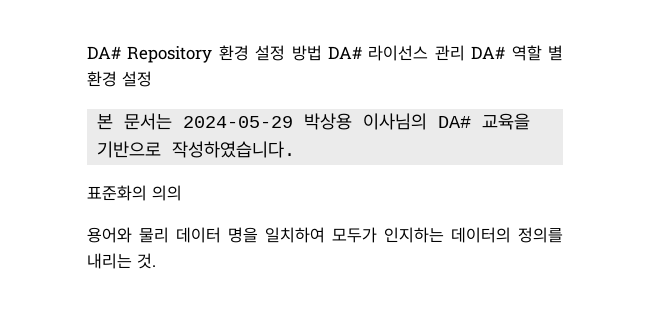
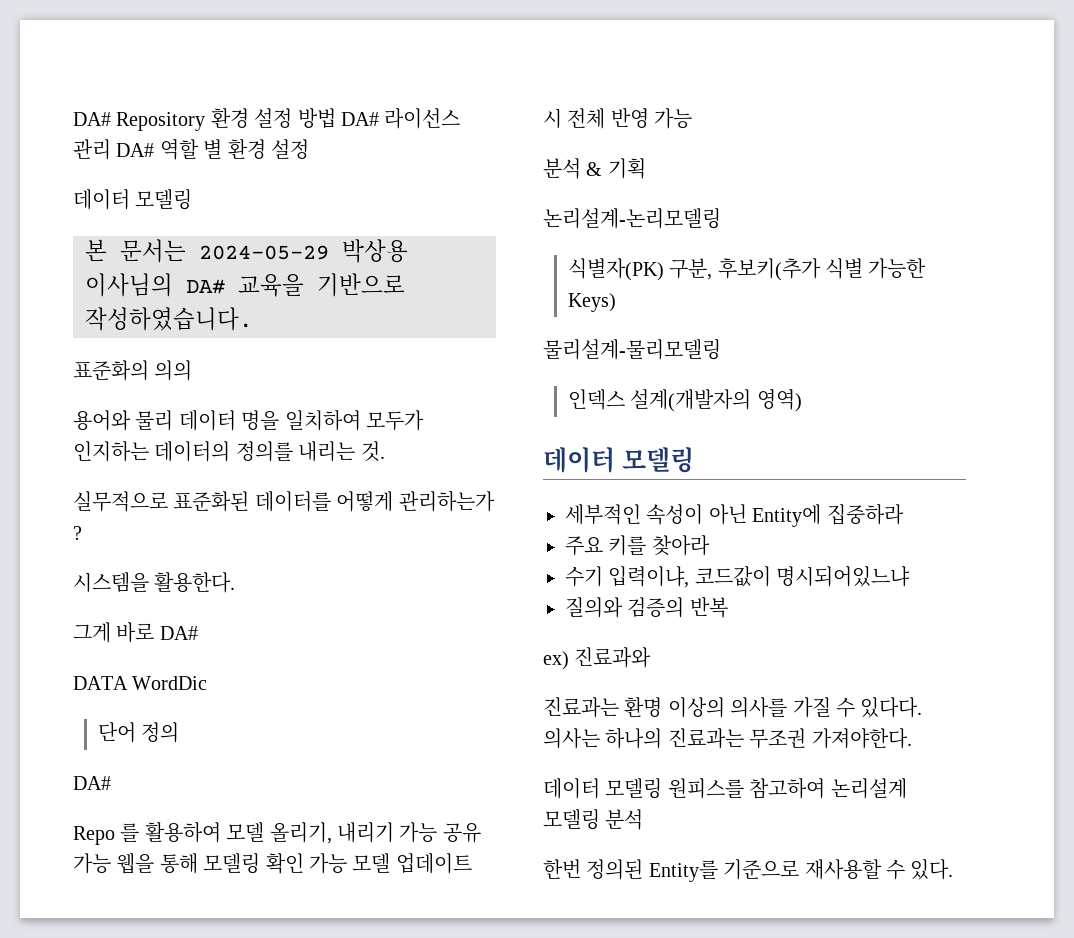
  DA# Repository 환경 설정 방법 DA# 라이선스 관리 DA# 역할 별 환경 설정
+ 데이터 모델링
+ 실무적으로 표준화된 데이터를 어떻게 관리하는가 ?
+ 시스템을 활용한다.
+ 그게 바로 DA#
+ DATA WordDic
+ 단어 정의
+ DA#
+ Repo 를 활용하여 모델 올리기, 내리기 가능 공유 가능 웹을 통해 모델링 확인 가능 모델 업데이트 시 전체 반영 가능
+ 분석 & 기획
+ 논리설계-논리모델링
+ 식별자(PK) 구분, 후보키(추가 식별 가능한 Keys)
+ 물리설계-물리모델링
+ 인덱스 설계(개발자의 영역)
+ 데이터 모델링
+ 세부적인 속성이 아닌 Entity에 집중하라
+ 주요 키를 찾아라
+ 수기 입력이냐, 코드값이 명시되어있느냐
+ 질의와 검증의 반복
+ ex) 진료과와
+ 진료과는 환명 이상의 의사를 가질 수 있다다. 의사는 하나의 진료과는 무조권 가져야한다.
+ 데이터 모델링 원피스를 참고하여 논리설계 모델링 분석
+ 한번 정의된 Entity를 기준으로 재사용할 수 있다.

